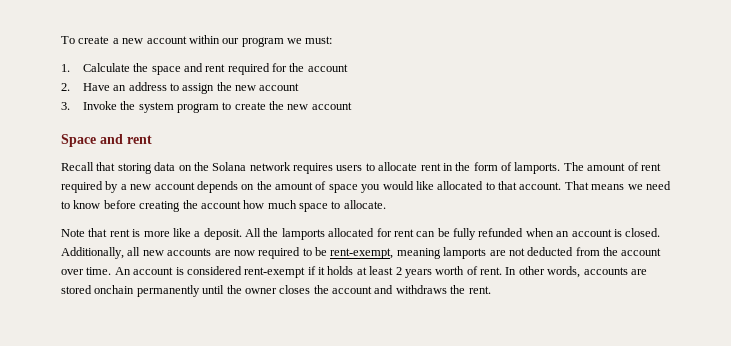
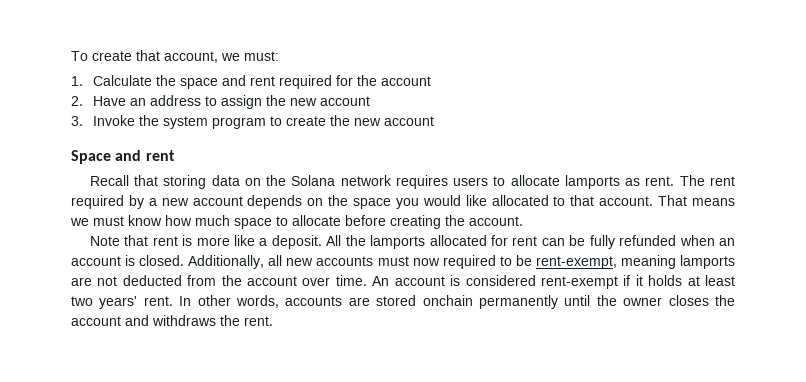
- To create a new account within our program we must:
+ To create that account, we must:
- Recall that storing data on the Solana network requires users to allocate rent in the form of lamports. The amount of rent required by a new account depends on the amount of space you would like allocated to that account.
+ Recall that storing data on the Solana network requires users to allocate lamports as rent. The rent required by a new account depends on the space you would like allocated to that account.
- That means we need to know before creating the account how much space to allocate.
+ That means we must know how much space to allocate before creating the account.
- Additionally, all new accounts are now required to be rent-exempt, meaning lamports are not deducted from the account over time.
+ Additionally, all new accounts must now required to be rent-exempt, meaning lamports are not deducted from the account over time.
- An account is considered rent-exempt if it holds at least 2 years worth of rent.
+ An account is considered rent-exempt if it holds at least two years' rent.

